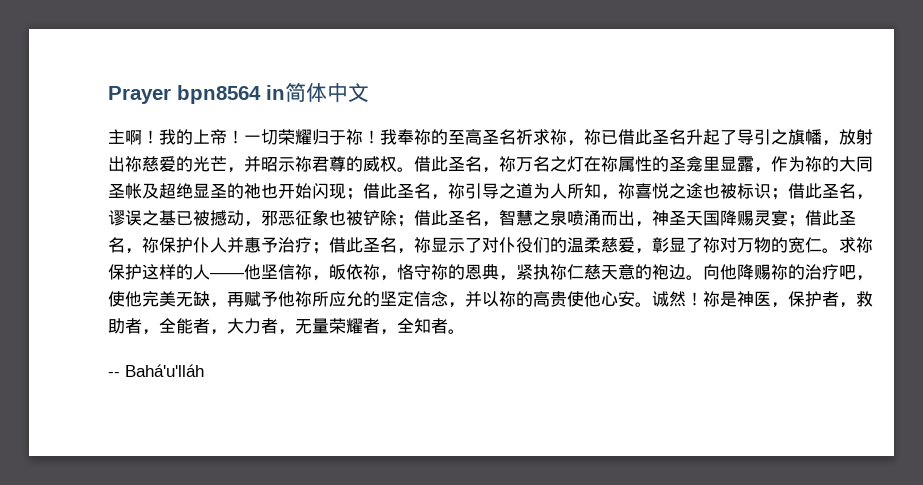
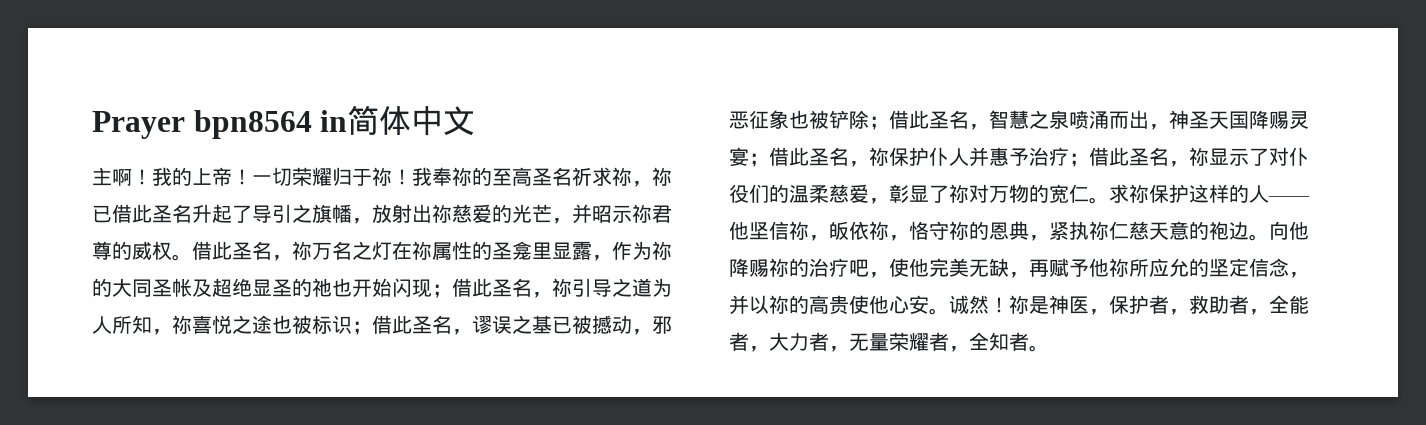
- -- Bahá'u'lláh

